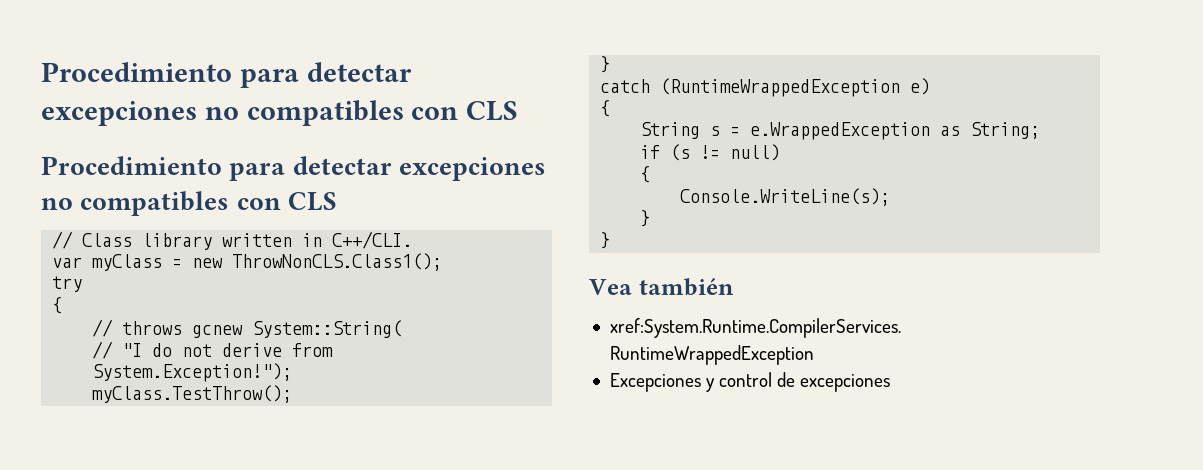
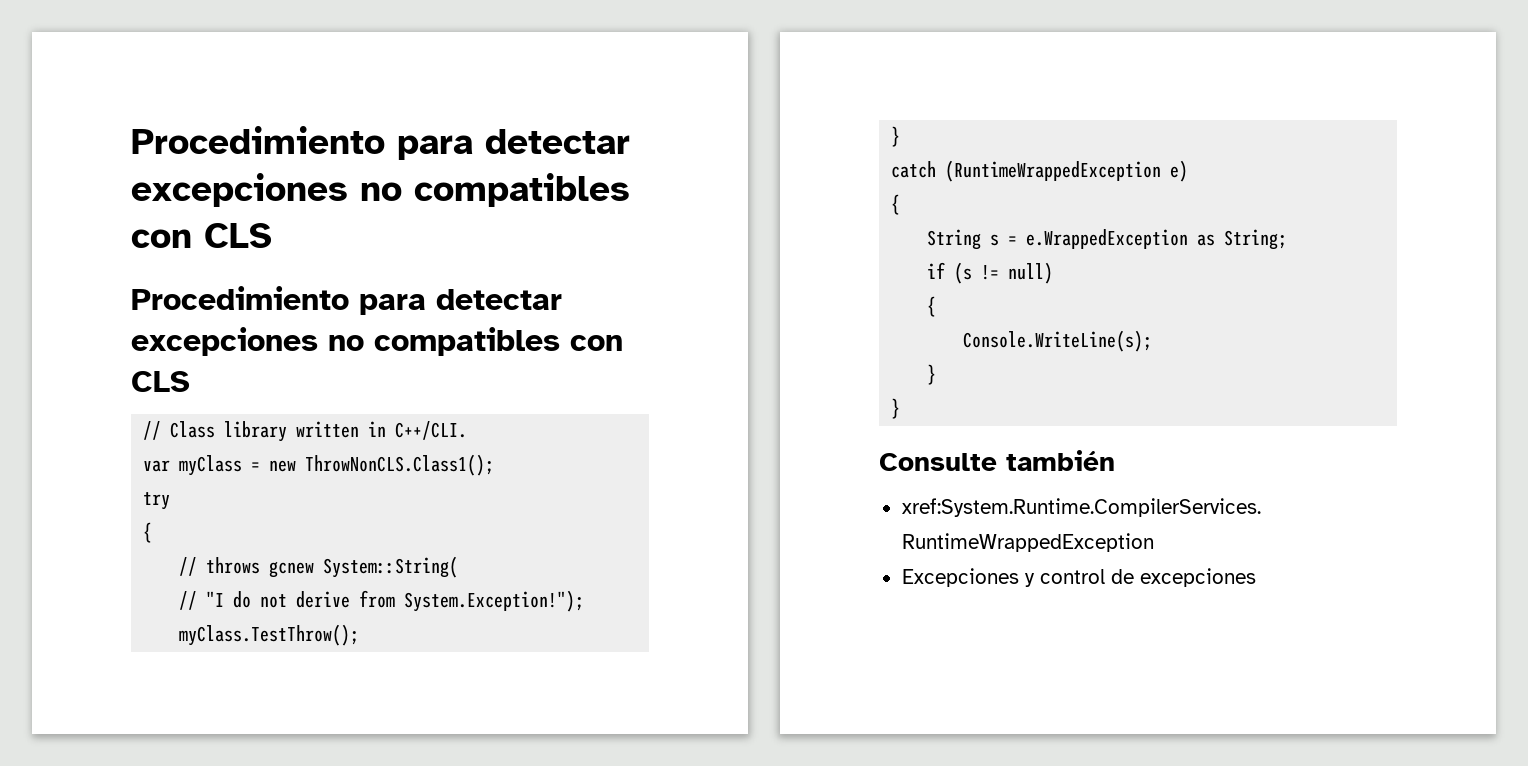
- Vea también
+ Consulte también

